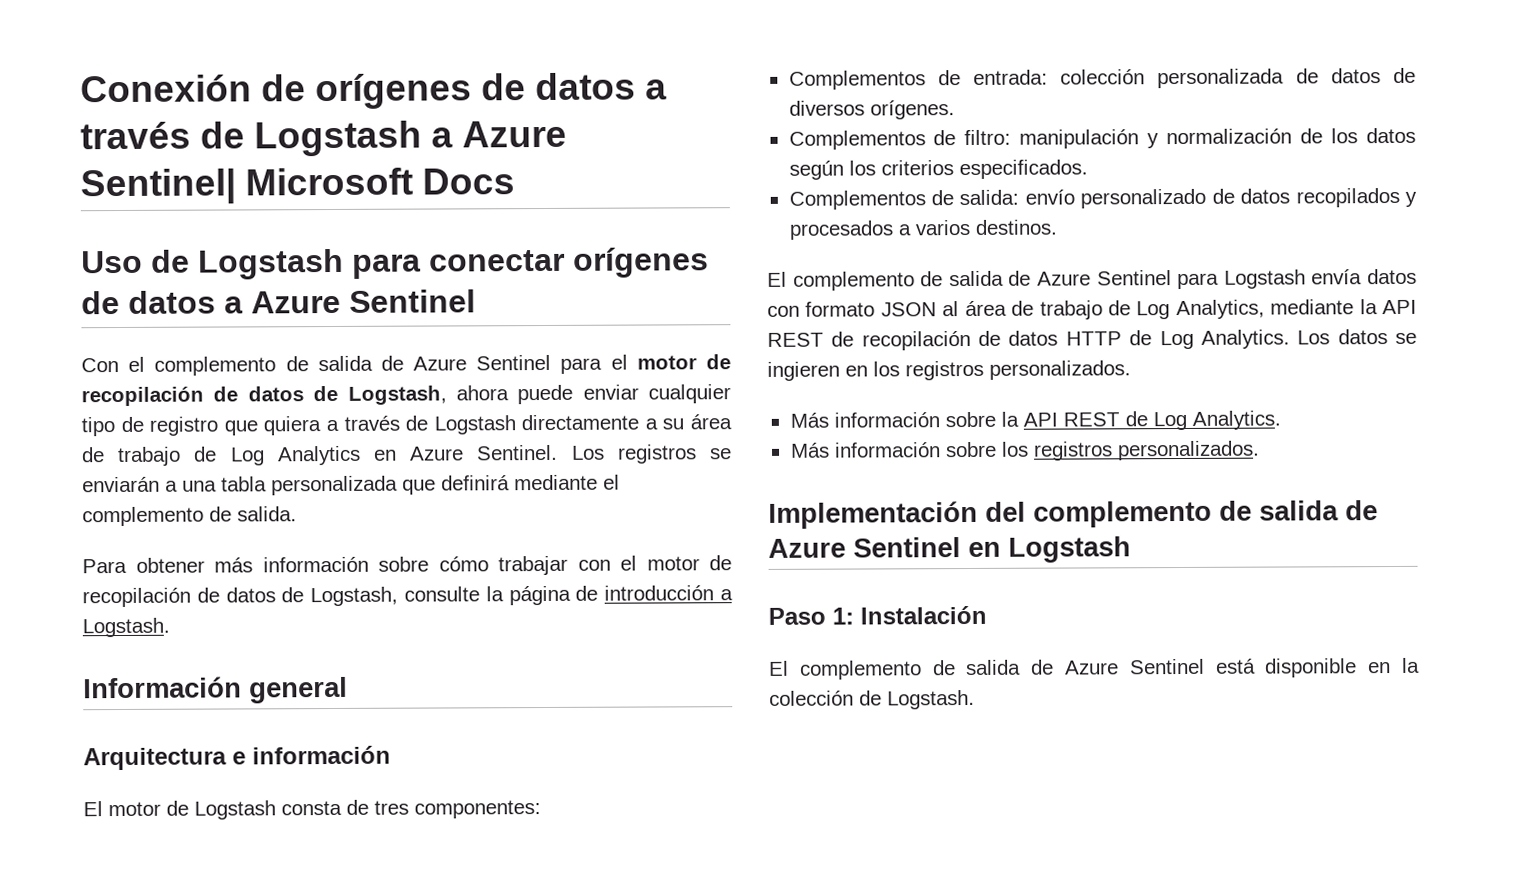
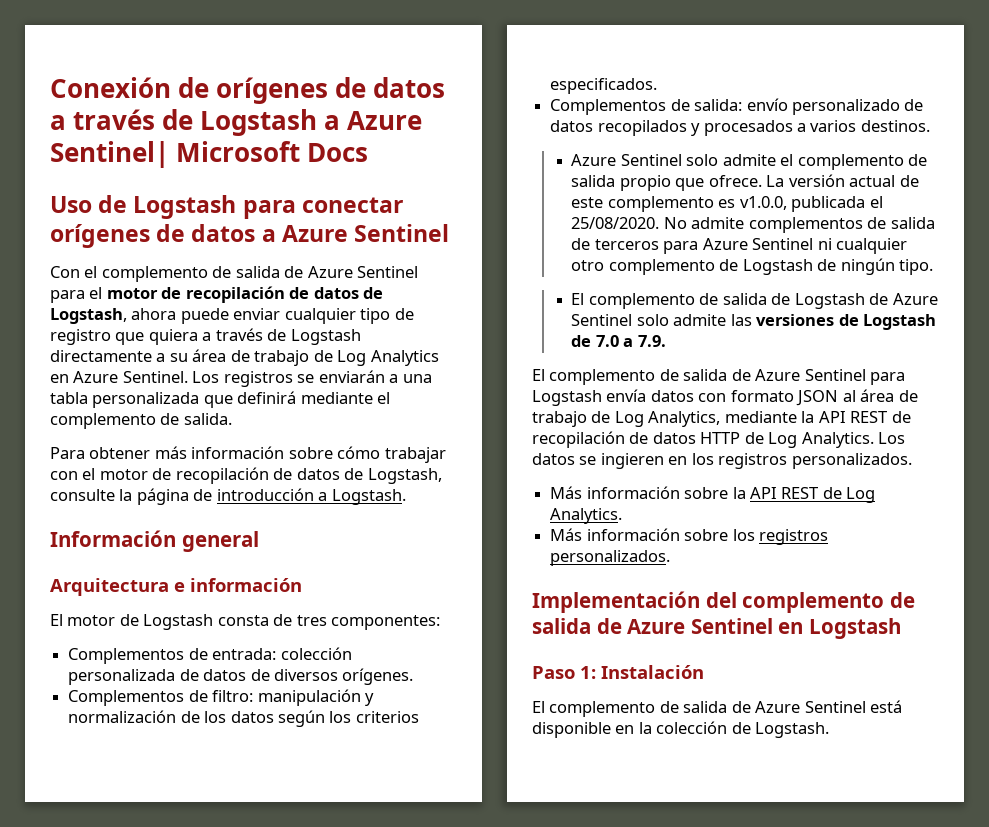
+ Azure Sentinel solo admite el complemento de salida propio que ofrece. La versión actual de este complemento es v1.0.0, publicada el 25/08/2020. No admite complementos de salida de terceros para Azure Sentinel ni cualquier otro complemento de Logstash de ningún tipo.
+ El complemento de salida de Logstash de Azure Sentinel solo admite las versiones de Logstash de 7.0 a 7.9.

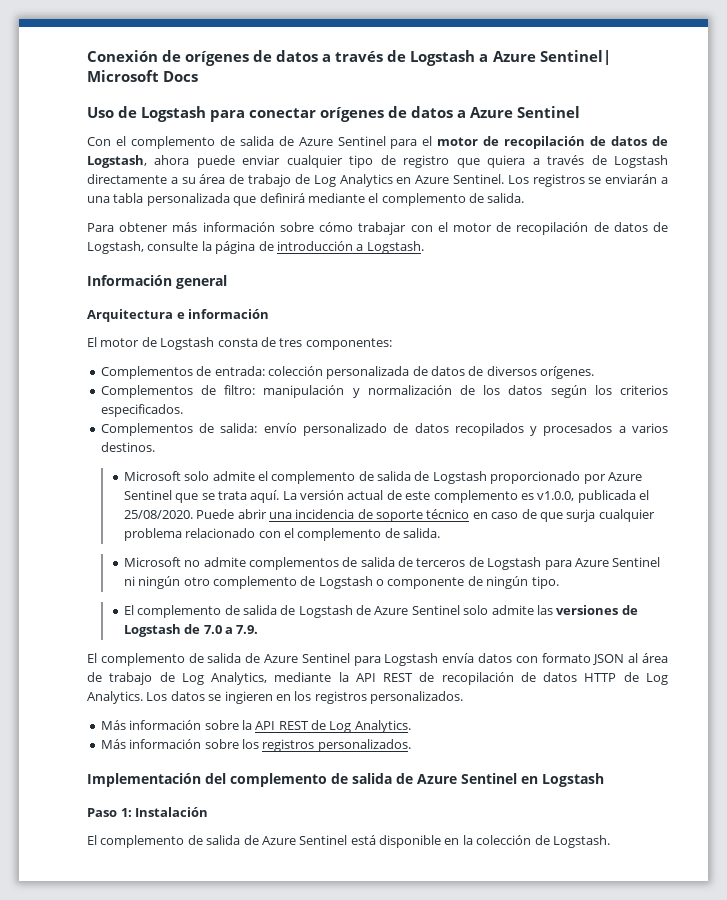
- Azure Sentinel solo admite el complemento de salida propio que ofrece.
+ Microsoft solo admite el complemento de salida de Logstash proporcionado por Azure Sentinel que se trata aquí.
- No admite complementos de salida de terceros para Azure Sentinel ni cualquier otro complemento de Logstash de ningún tipo.
+ Puede abrir una incidencia de soporte técnico en caso de que surja cualquier problema relacionado con el complemento de salida.
+ Microsoft no admite complementos de salida de terceros de Logstash para Azure Sentinel ni ningún otro complemento de Logstash o componente de ningún tipo.

